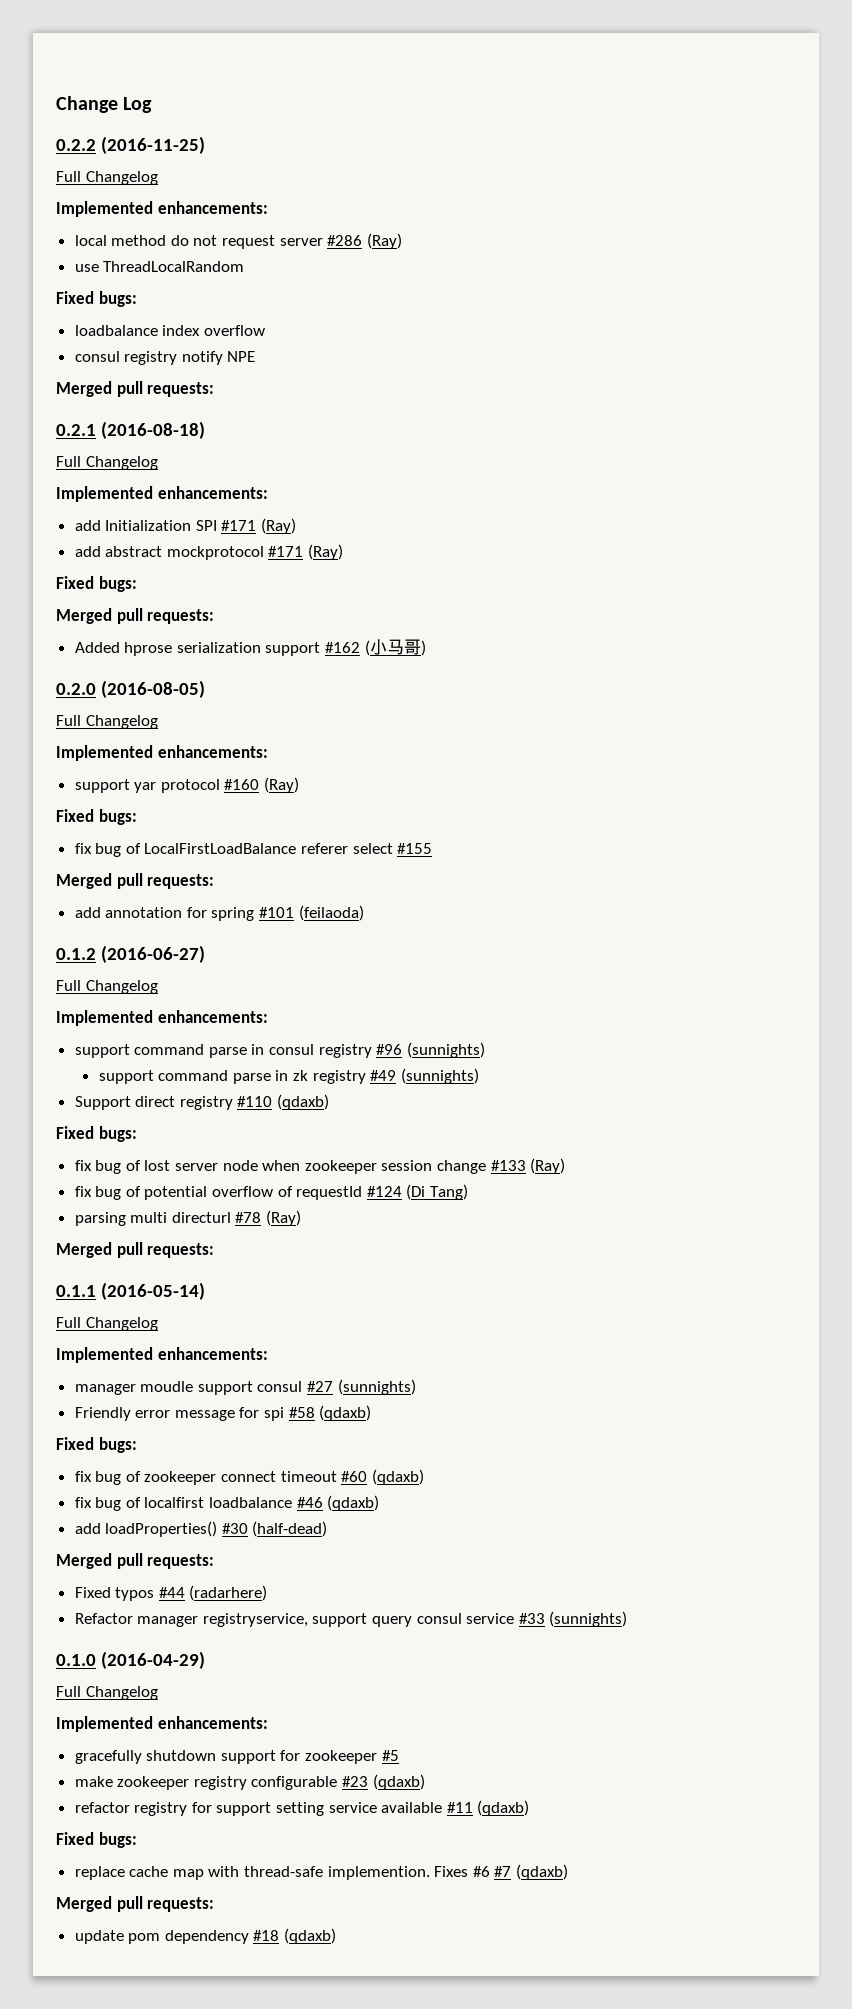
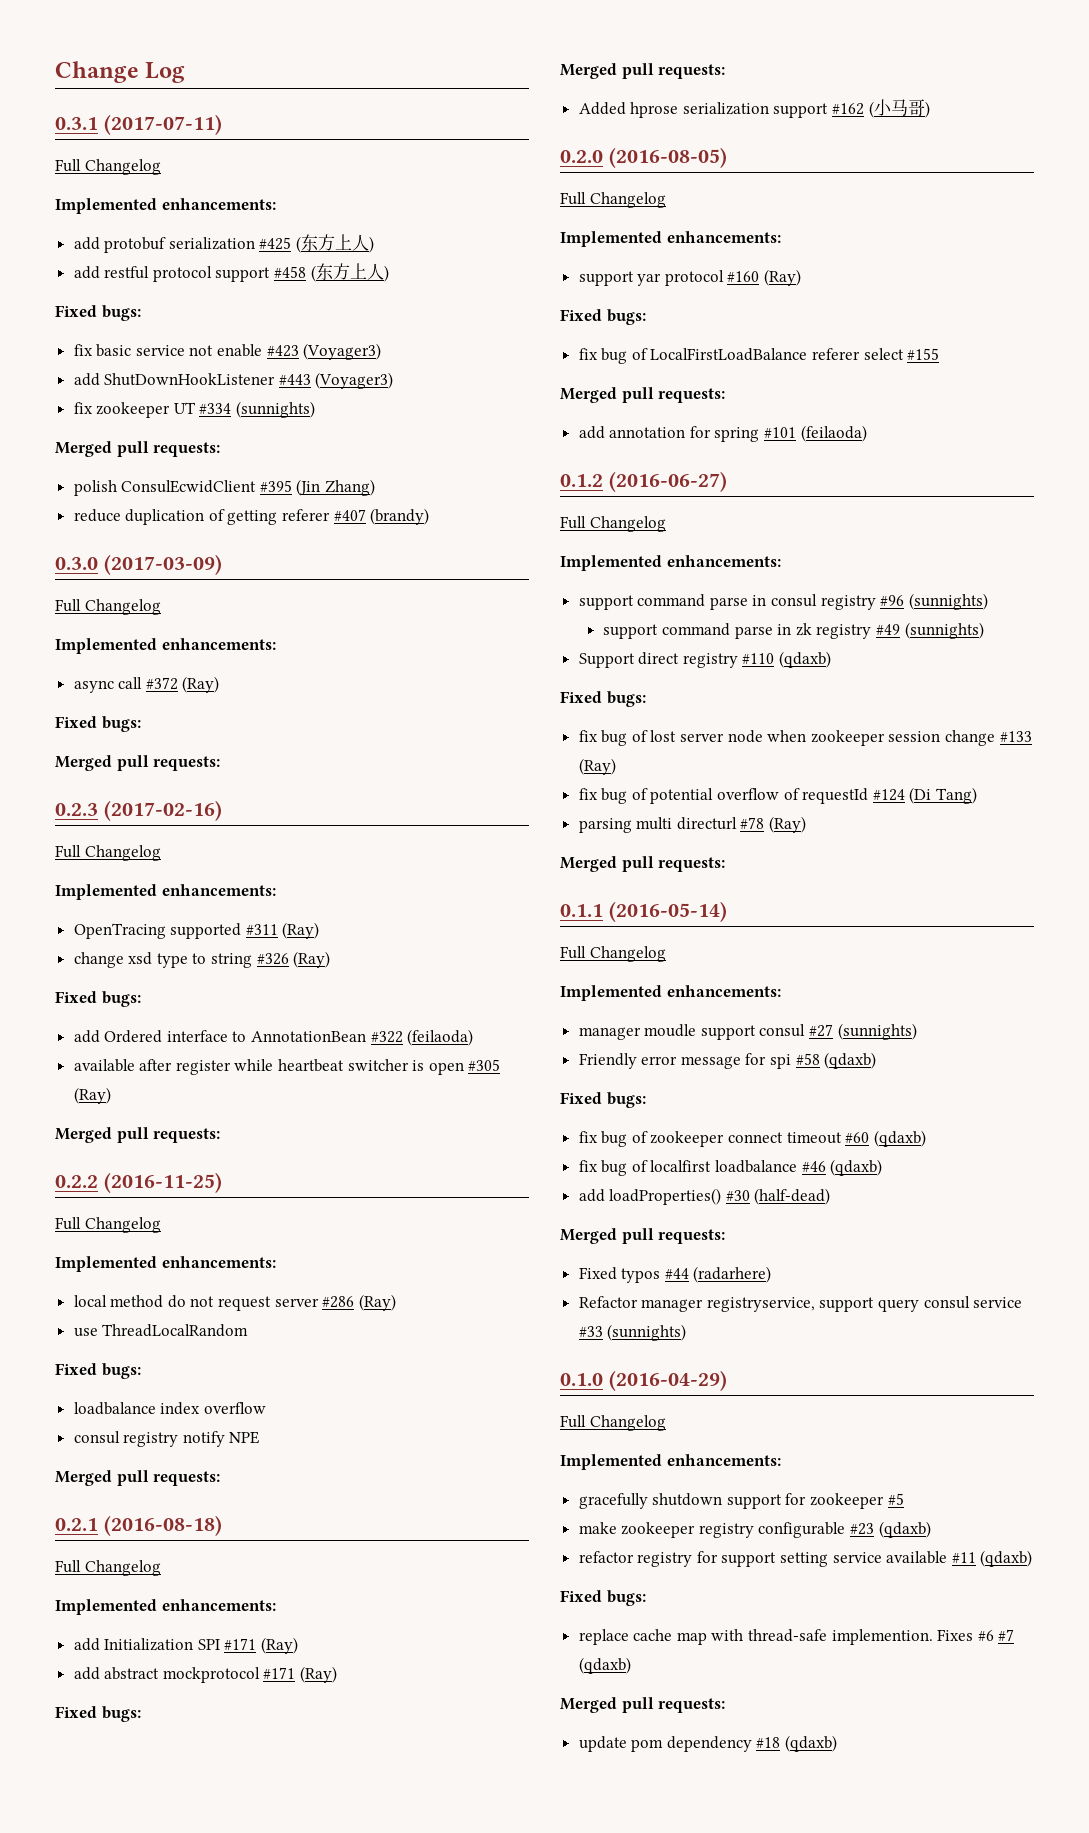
+ 0.3.1 (2017-07-11)
+ Full Changelog
+ Implemented enhancements:
+ add protobuf serialization #425 (东方上人)
+ add restful protocol support #458 (东方上人)
+ Fixed bugs:
+ fix basic service not enable #423 (Voyager3)
+ add ShutDownHookListener #443 (Voyager3)
+ fix zookeeper UT #334 (sunnights)
+ Merged pull requests:
+ polish ConsulEcwidClient #395 (Jin Zhang)
+ reduce duplication of getting referer #407 (brandy)
+ 0.3.0 (2017-03-09)
+ Full Changelog
+ Implemented enhancements:
+ async call #372 (Ray)
+ Fixed bugs:
+ Merged pull requests:
+ 0.2.3 (2017-02-16)
+ Full Changelog
+ Implemented enhancements:
+ OpenTracing supported #311 (Ray)
+ change xsd type to string #326 (Ray)
+ Fixed bugs:
+ add Ordered interface to AnnotationBean #322 (feilaoda)
+ available after register while heartbeat switcher is open #305 (Ray)
+ Merged pull requests:

